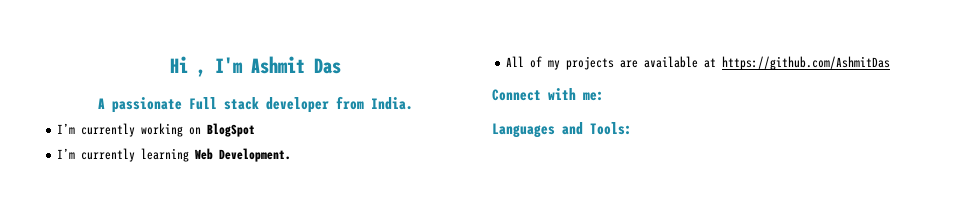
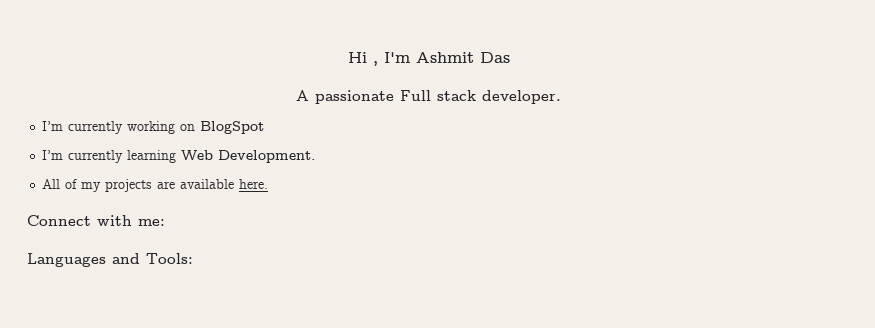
- A passionate Full stack developer from India.
+ A passionate Full stack developer.
- All of my projects are available at https://github.com/AshmitDas
+ All of my projects are available here.

